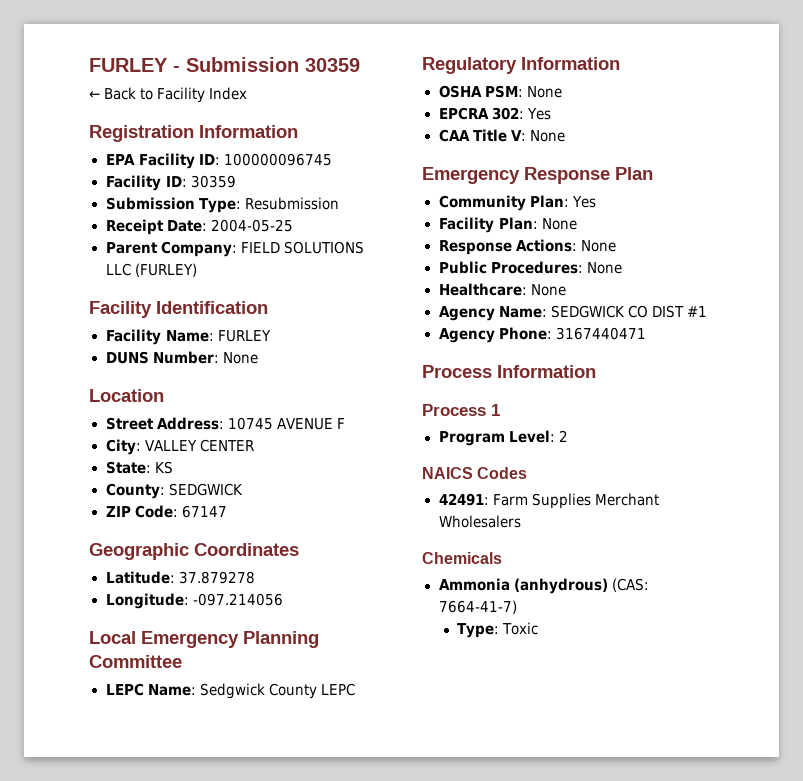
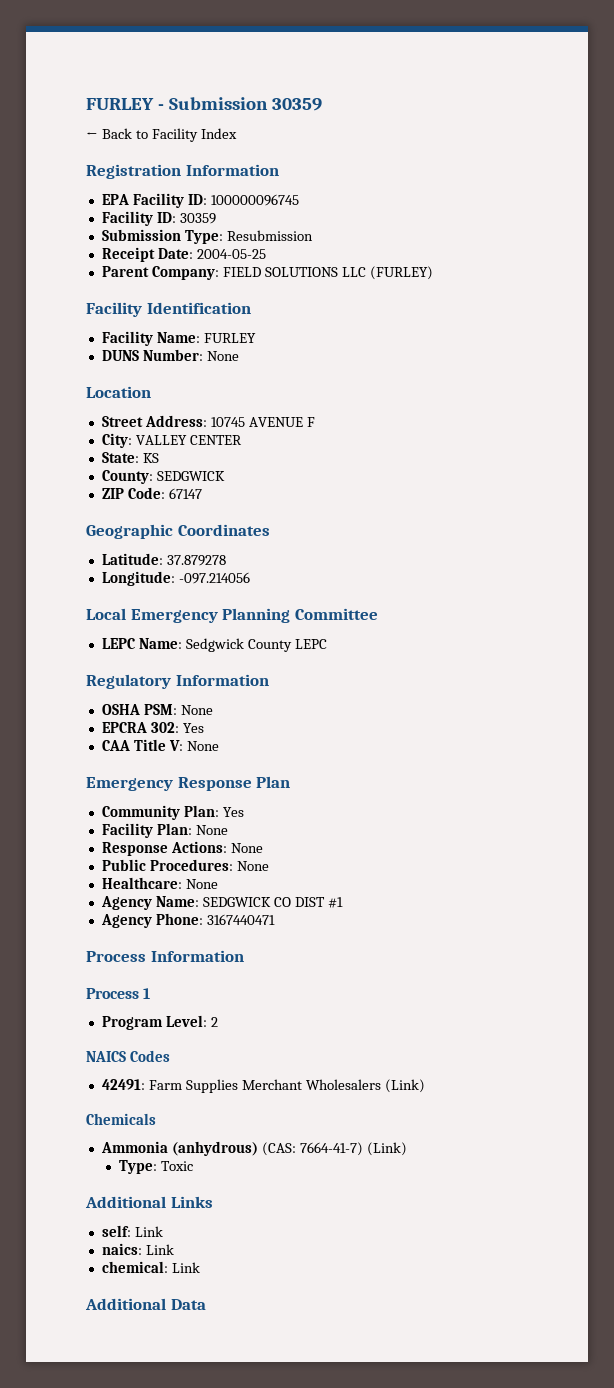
- 42491: Farm Supplies Merchant Wholesalers
+ 42491: Farm Supplies Merchant Wholesalers (Link)
- Ammonia (anhydrous) (CAS: 7664-41-7)
+ Ammonia (anhydrous) (CAS: 7664-41-7) (Link)
+ Additional Links
+ self: Link
+ naics: Link
+ chemical: Link
+ Additional Data

